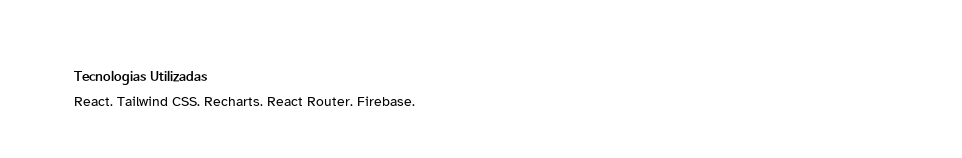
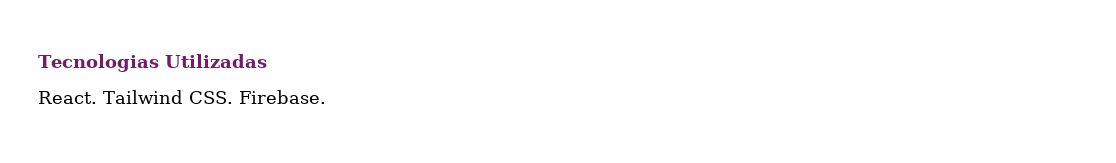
- Tailwind CSS. Recharts. React Router. Firebase.
+ Tailwind CSS. Firebase.

